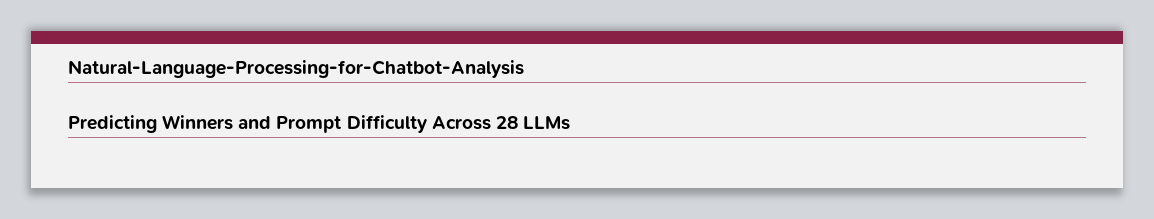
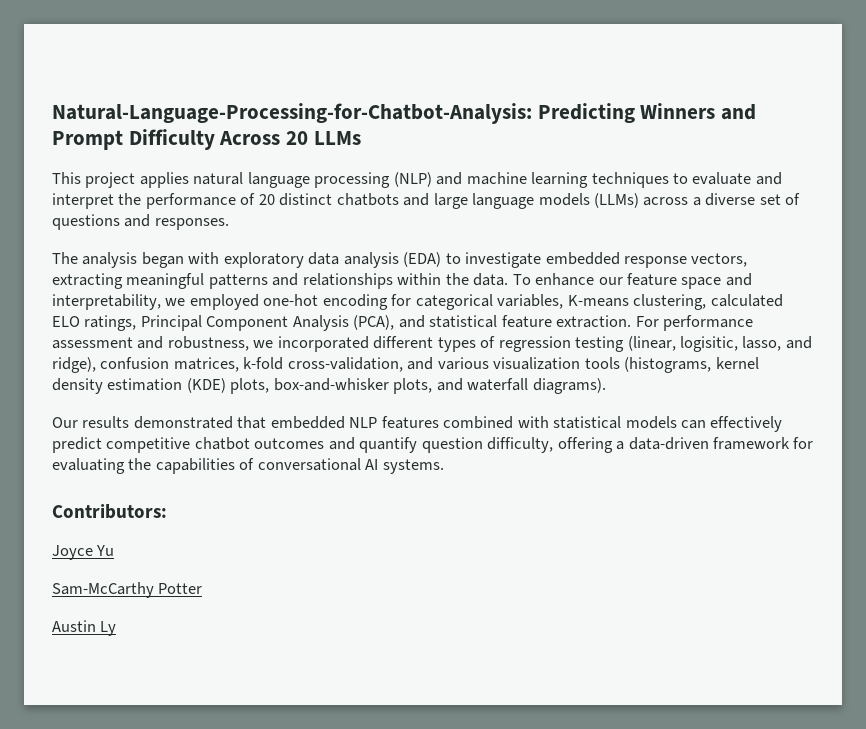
- Natural-Language-Processing-for-Chatbot-Analysis
- Predicting Winners and Prompt Difficulty Across 28 LLMs
+ Natural-Language-Processing-for-Chatbot-Analysis: Predicting Winners and Prompt Difficulty Across 20 LLMs
+ This project applies natural language processing (NLP) and machine learning techniques to evaluate and interpret the performance of 20 distinct chatbots and large language models (LLMs) across a diverse set of questions and responses.
+ The analysis began with exploratory data analysis (EDA) to investigate embedded response vectors, extracting meaningful patterns and relationships within the data. To enhance our feature space and interpretability, we employed one-hot encoding for categorical variables, K-means clustering, calculated ELO ratings, Principal Component Analysis (PCA), and statistical feature extraction. For performance assessment and robustness, we incorporated different types of regression testing (linear, logisitic, lasso, and ridge), confusion matrices, k-fold cross-validation, and various visualization tools (histograms, kernel density estimation (KDE) plots, box-and-whisker plots, and waterfall diagrams).
+ Our results demonstrated that embedded NLP features combined with statistical models can effectively predict competitive chatbot outcomes and quantify question difficulty, offering a data-driven framework for evaluating the capabilities of conversational AI systems.
+ Contributors:
+ Joyce Yu
+ Sam-McCarthy Potter
+ Austin Ly

